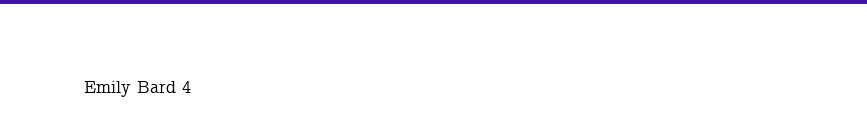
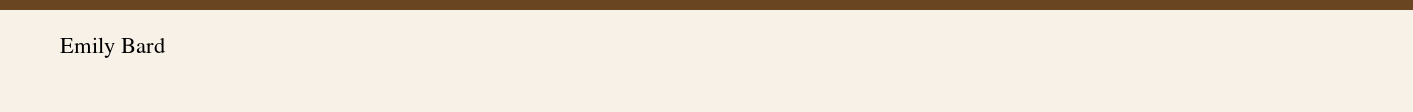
- Emily Bard 4
+ Emily Bard

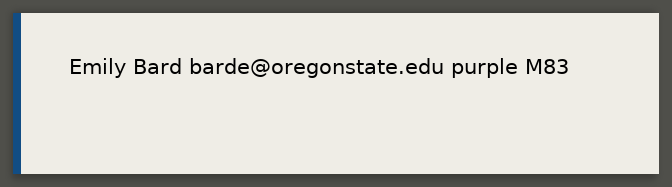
- Emily Bard
+ Emily Bard barde@oregonstate.edu purple M83

